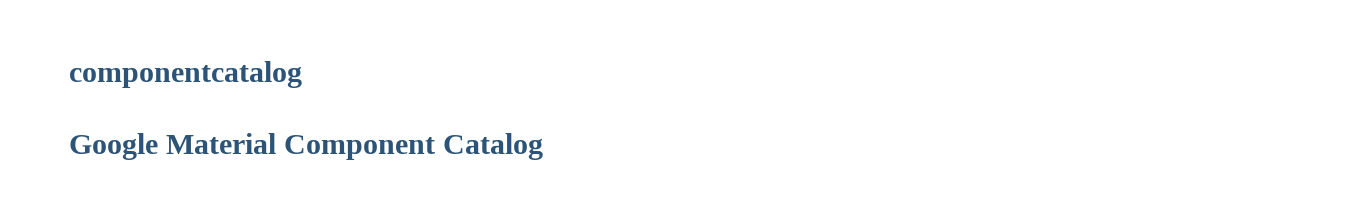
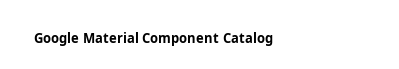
- componentcatalog

